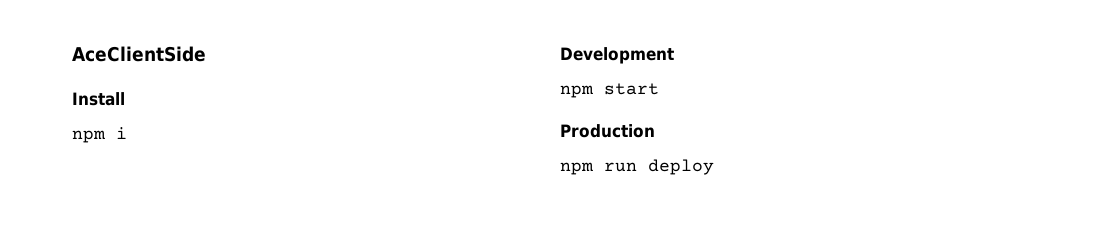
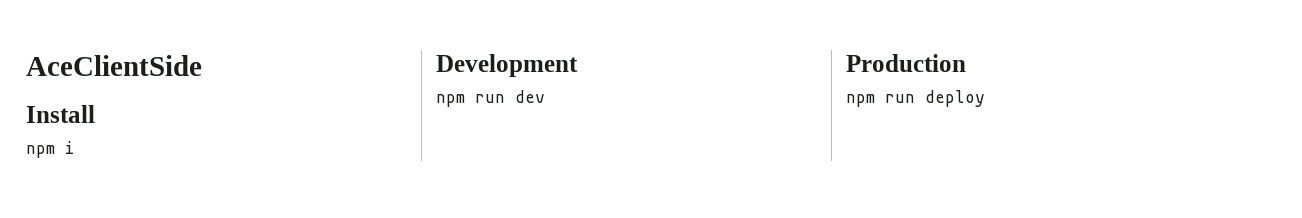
- npm start
+ npm run dev

